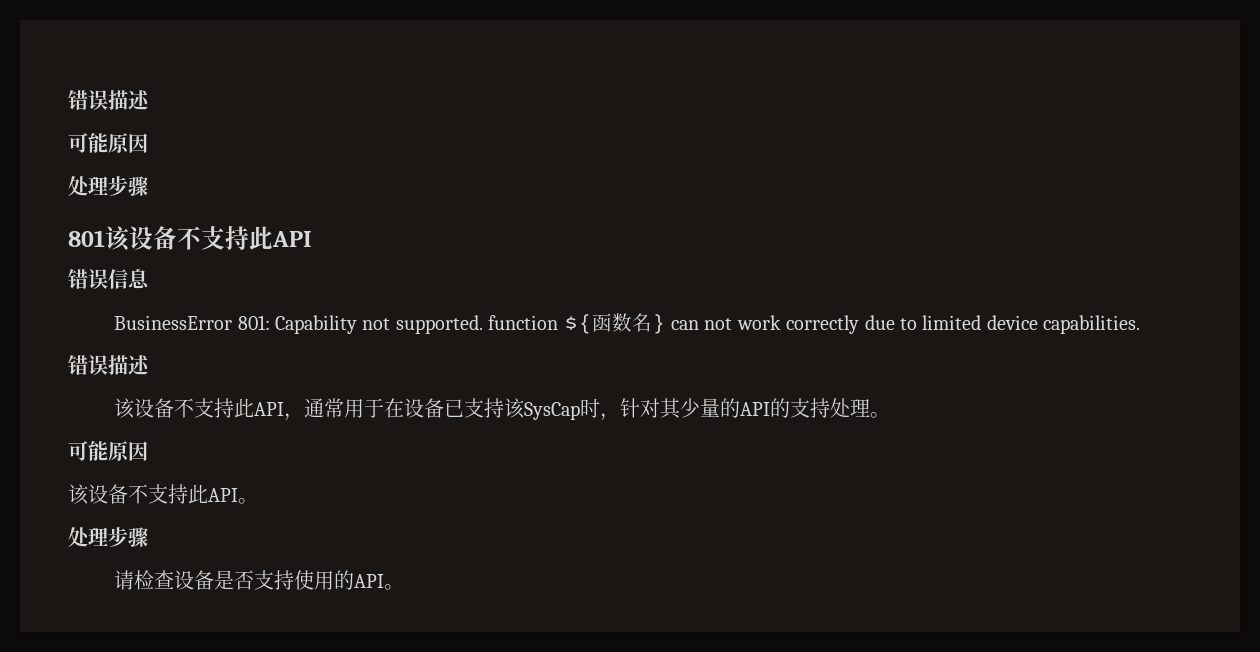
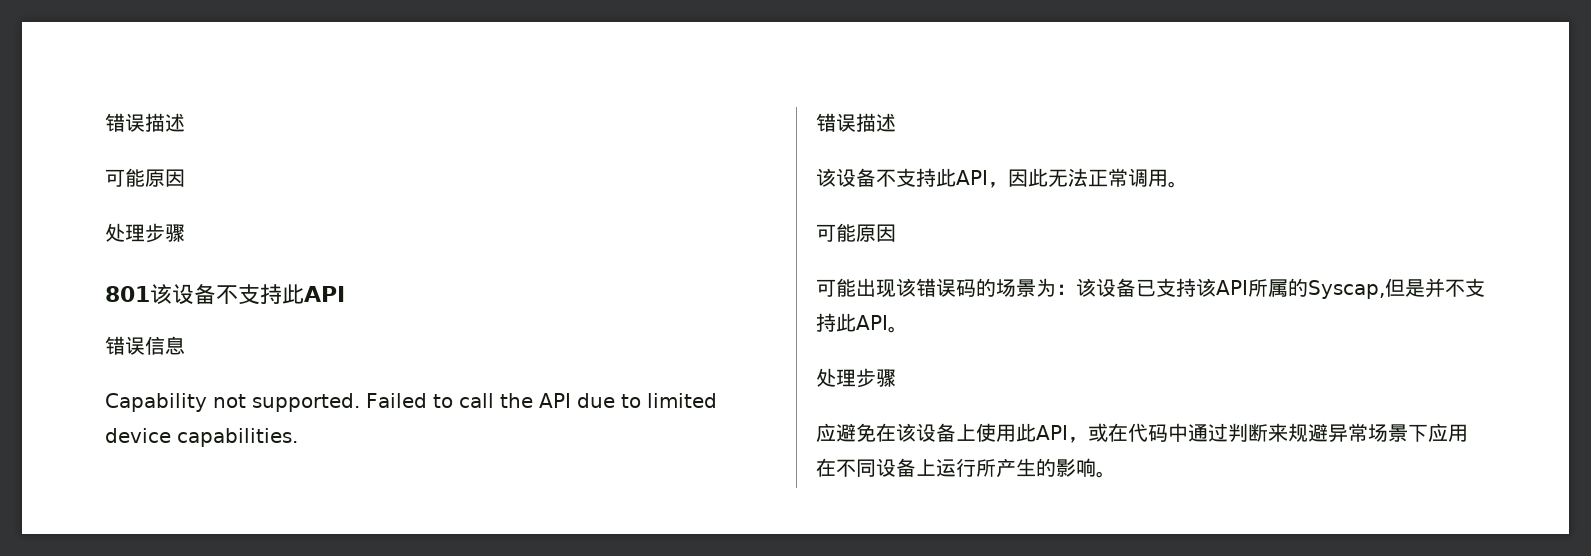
- BusinessError 801: Capability not supported. function ${函数名} can not work correctly due to limited device capabilities.
+ Capability not supported. Failed to call the API due to limited device capabilities.
- 该设备不支持此API，通常用于在设备已支持该SysCap时，针对其少量的API的支持处理。
+ 该设备不支持此API，因此无法正常调用。
  可能原因
- 该设备不支持此API。
+ 可能出现该错误码的场景为：该设备已支持该API所属的Syscap,但是并不支持此API。
- 请检查设备是否支持使用的API。
+ 应避免在该设备上使用此API，或在代码中通过判断来规避异常场景下应用在不同设备上运行所产生的影响。

